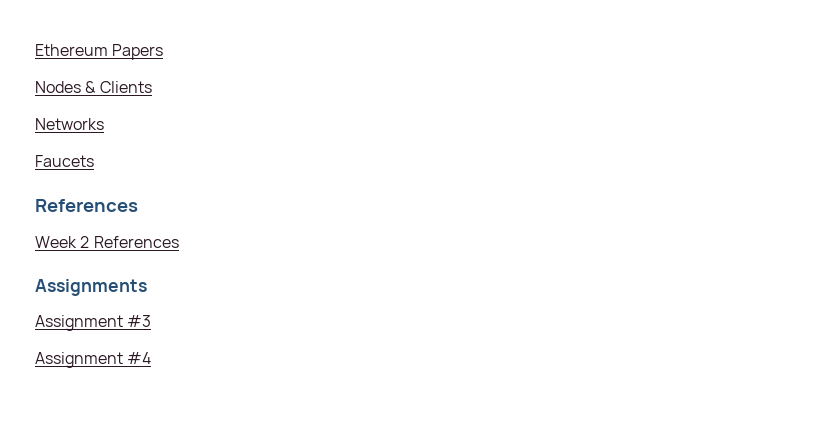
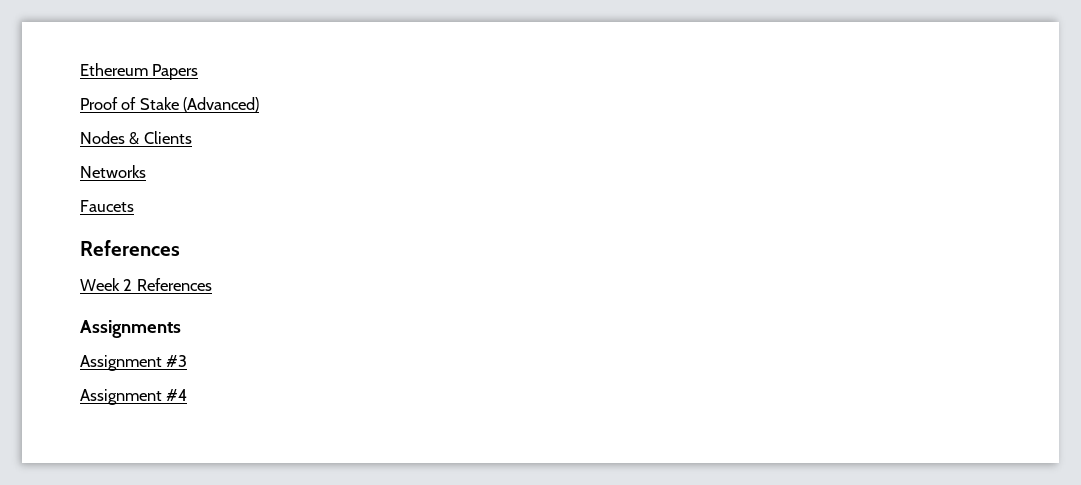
+ Proof of Stake (Advanced)

